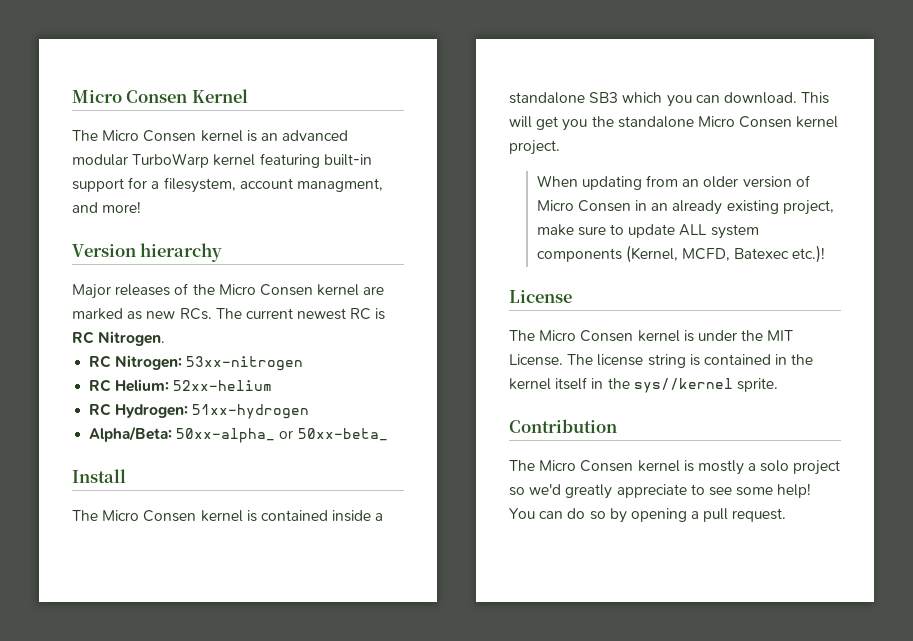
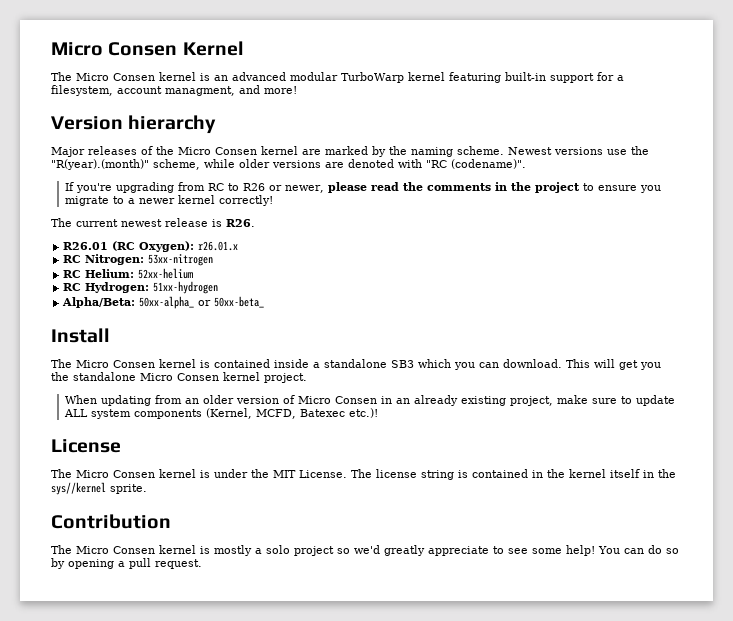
- Major releases of the Micro Consen kernel are marked as new RCs. The current newest RC is RC Nitrogen.
+ Major releases of the Micro Consen kernel are marked by the naming scheme. Newest versions use the "R(year).(month)" scheme, while older versions are denoted with "RC (codename)".
+ If you're upgrading from RC to R26 or newer, please read the comments in the project to ensure you migrate to a newer kernel correctly!
+ The current newest release is R26.
+ R26.01 (RC Oxygen): r26.01.x

